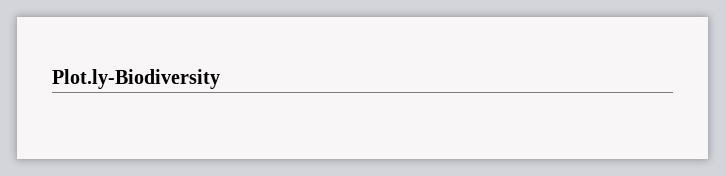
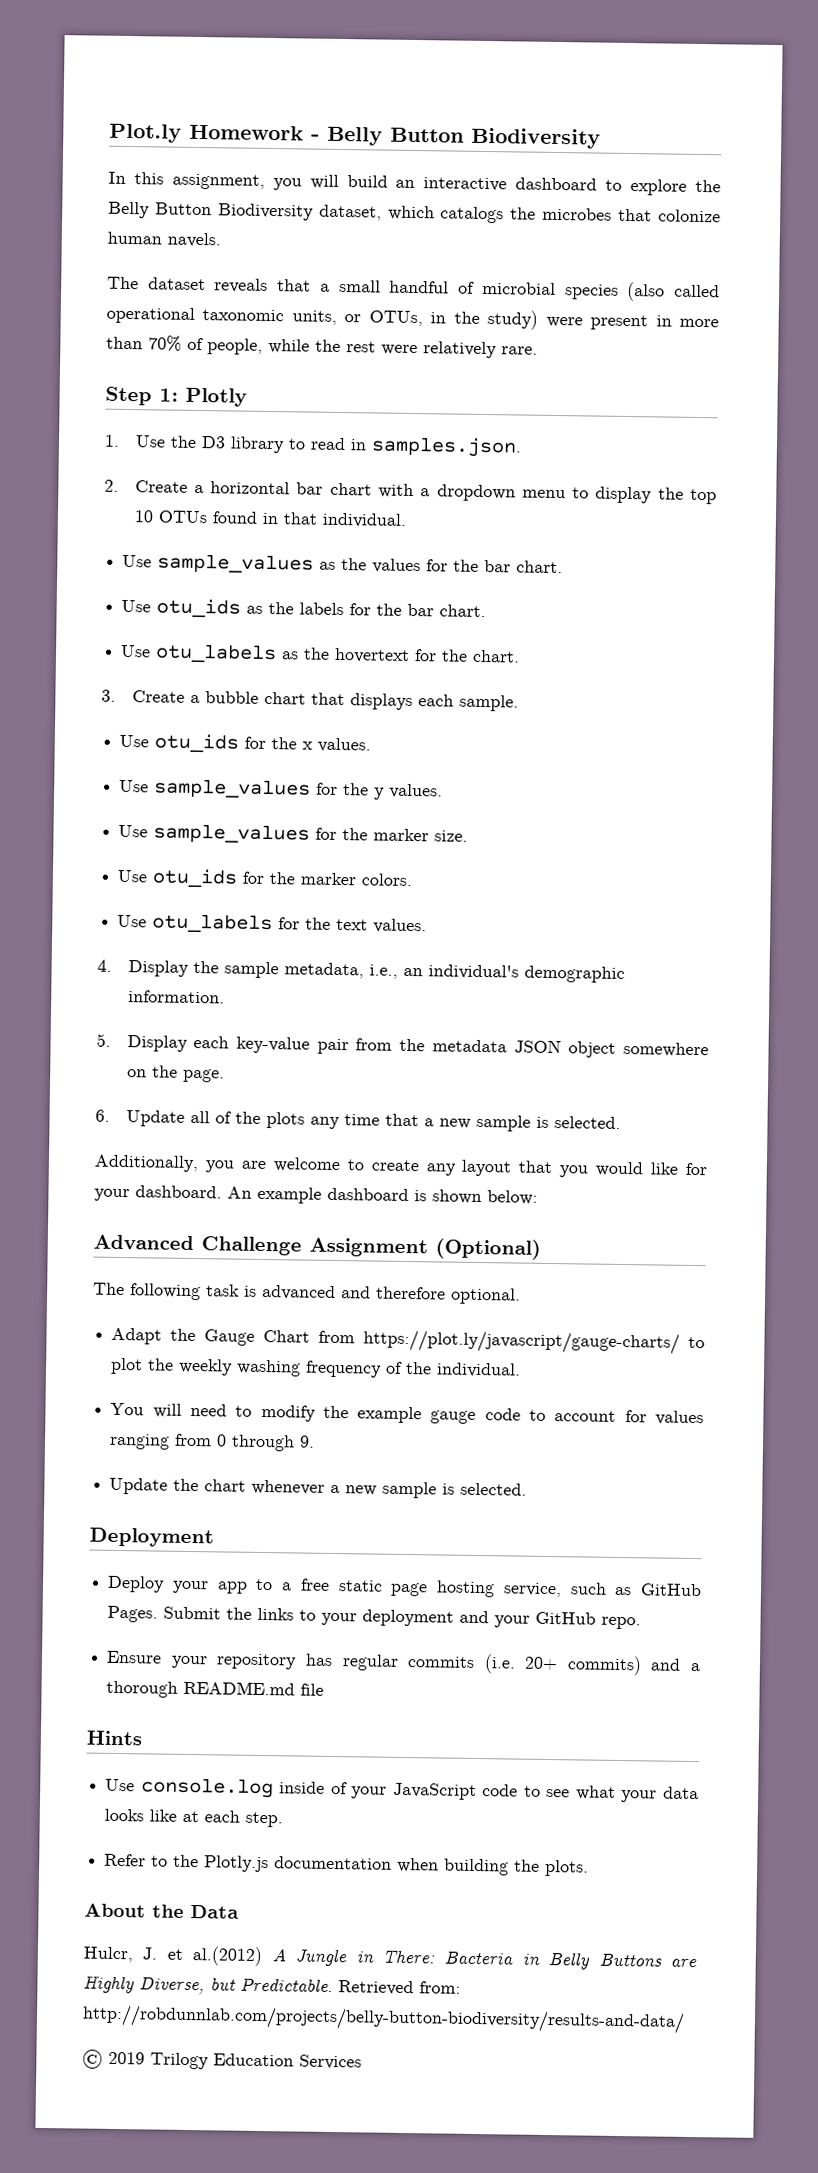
- Plot.ly-Biodiversity
+ Plot.ly Homework - Belly Button Biodiversity
+ In this assignment, you will build an interactive dashboard to explore the Belly Button Biodiversity dataset, which catalogs the microbes that colonize human navels.
+ The dataset reveals that a small handful of microbial species (also called operational taxonomic units, or OTUs, in the study) were present in more than 70% of people, while the rest were relatively rare.
+ Step 1: Plotly
+ 1. Use the D3 library to read in samples.json.
+ 2. Create a horizontal bar chart with a dropdown menu to display the top 10 OTUs found in that individual.
+ Use sample_values as the values for the bar chart.
+ Use otu_ids as the labels for the bar chart.
+ Use otu_labels as the hovertext for the chart.
+ 3. Create a bubble chart that displays each sample.
+ Use otu_ids for the x values.
+ Use sample_values for the y values.
+ Use sample_values for the marker size.
+ Use otu_ids for the marker colors.
+ Use otu_labels for the text values.
+ 4. Display the sample metadata, i.e., an individual's demographic information.
+ 5. Display each key-value pair from the metadata JSON object somewhere on the page.
+ 6. Update all of the plots any time that a new sample is selected.
+ Additionally, you are welcome to create any layout that you would like for your dashboard. An example dashboard is shown below:
+ Advanced Challenge Assignment (Optional)
+ The following task is advanced and therefore optional.
+ Adapt the Gauge Chart from https://plot.ly/javascript/gauge-charts/ to plot the weekly washing frequency of the individual.
+ You will need to modify the example gauge code to account for values ranging from 0 through 9.
+ Update the chart whenever a new sample is selected.
+ Deployment
+ Deploy your app to a free static page hosting service, such as GitHub Pages. Submit the links to your deployment and your GitHub repo.
+ Ensure your repository has regular commits (i.e. 20+ commits) and a thorough README.md file
+ Hints
+ Use console.log inside of your JavaScript code to see what your data looks like at each step.
+ Refer to the Plotly.js documentation when building the plots.
+ About the Data
+ Hulcr, J. et al.(2012) A Jungle in There: Bacteria in Belly Buttons are Highly Diverse, but Predictable. Retrieved from: http://robdunnlab.com/projects/belly-button-biodiversity/results-and-data/
+ © 2019 Trilogy Education Services

